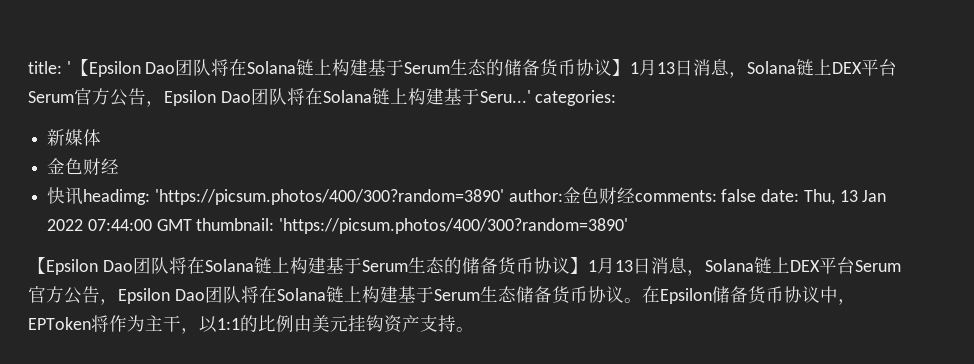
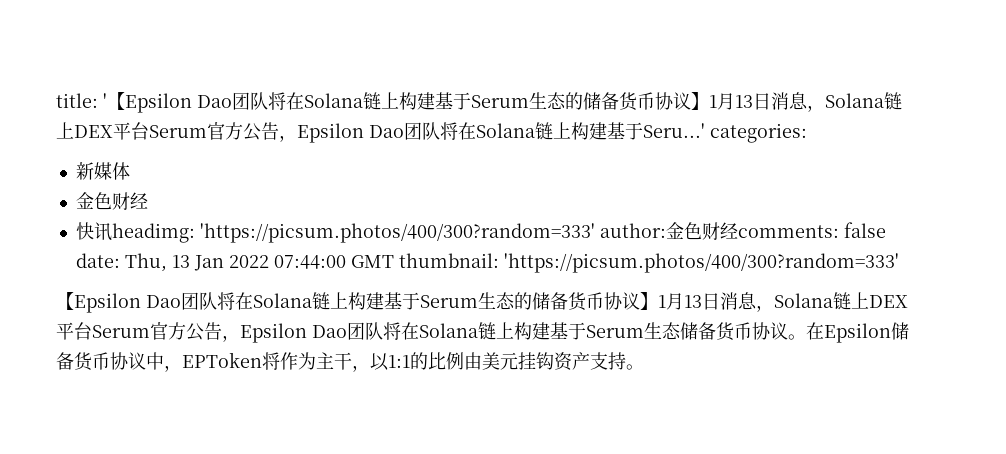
- 快讯headimg: 'https://picsum.photos/400/300?random=3890' author:金色财经comments: false date: Thu, 13 Jan 2022 07:44:00 GMT thumbnail: 'https://picsum.photos/400/300?random=3890'
+ 快讯headimg: 'https://picsum.photos/400/300?random=333' author:金色财经comments: false date: Thu, 13 Jan 2022 07:44:00 GMT thumbnail: 'https://picsum.photos/400/300?random=333'

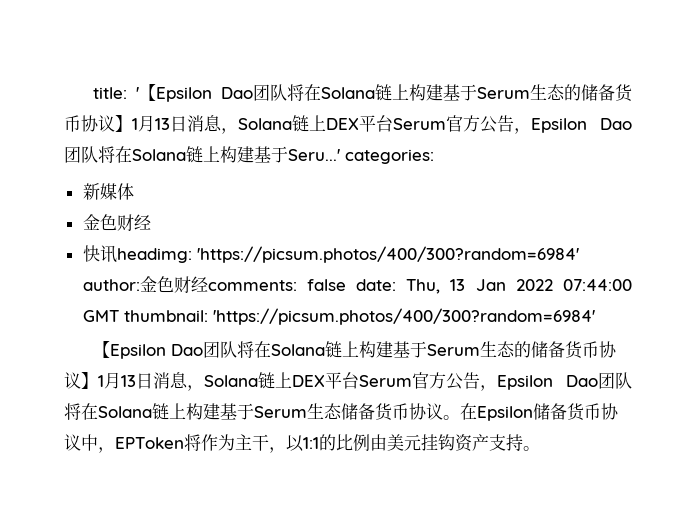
- 快讯headimg: 'https://picsum.photos/400/300?random=333' author:金色财经comments: false date: Thu, 13 Jan 2022 07:44:00 GMT thumbnail: 'https://picsum.photos/400/300?random=333'
+ 快讯headimg: 'https://picsum.photos/400/300?random=6984' author:金色财经comments: false date: Thu, 13 Jan 2022 07:44:00 GMT thumbnail: 'https://picsum.photos/400/300?random=6984'

